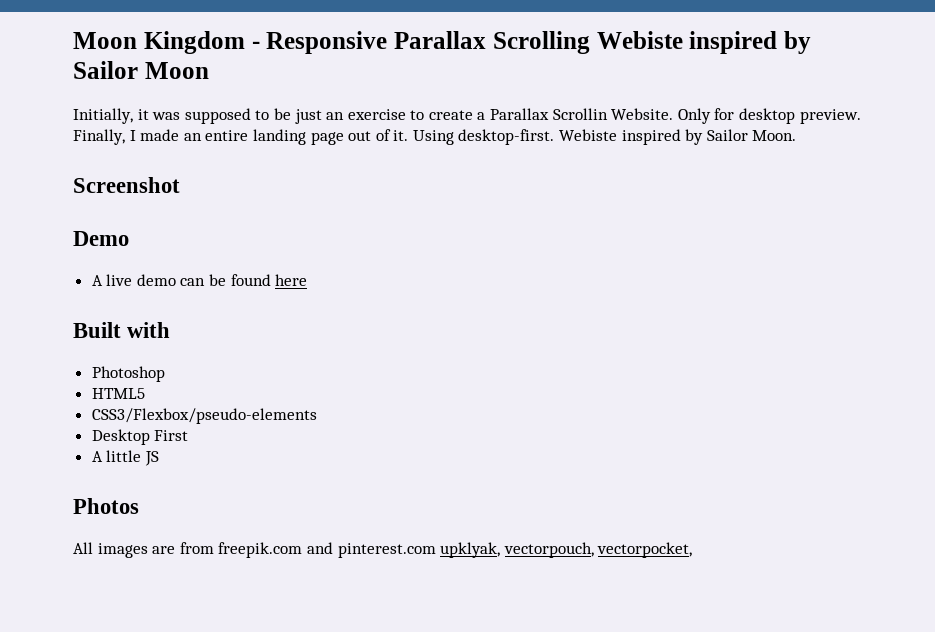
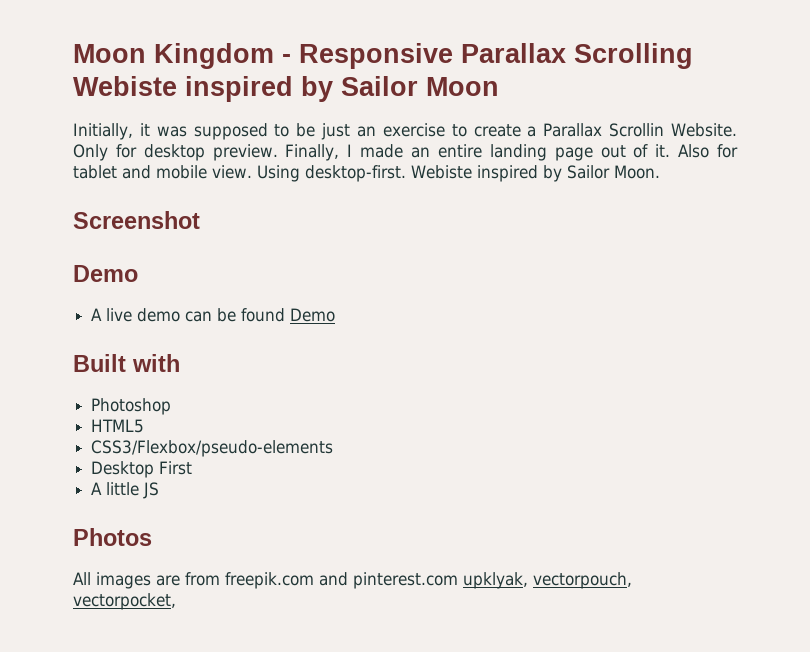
+ Also for tablet and mobile view.
- A live demo can be found here
+ A live demo can be found Demo

